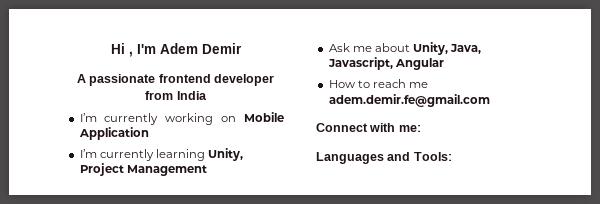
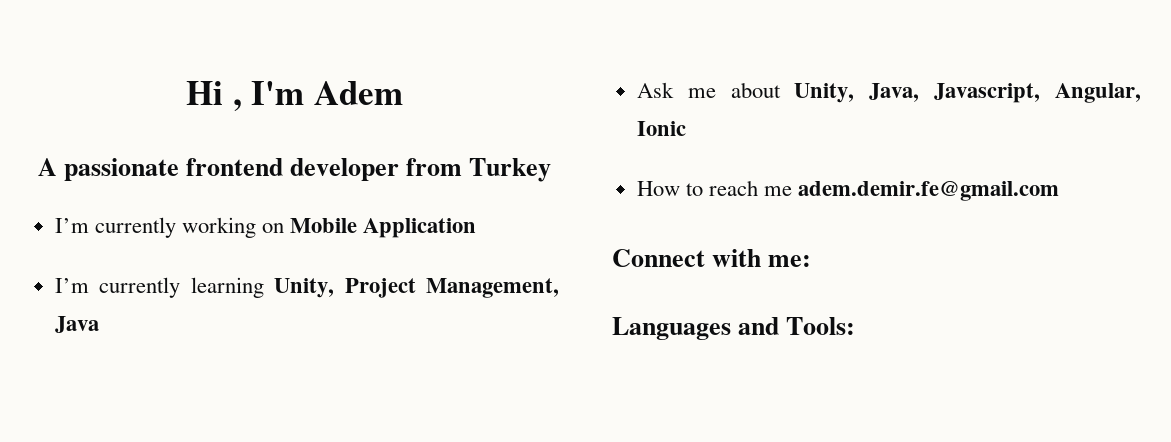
- Hi , I'm Adem Demir
+ Hi , I'm Adem
- A passionate frontend developer from India
+ A passionate frontend developer from Turkey
- I’m currently learning Unity, Project Management
+ I’m currently learning Unity, Project Management, Java
- Ask me about Unity, Java, Javascript, Angular
+ Ask me about Unity, Java, Javascript, Angular, Ionic

